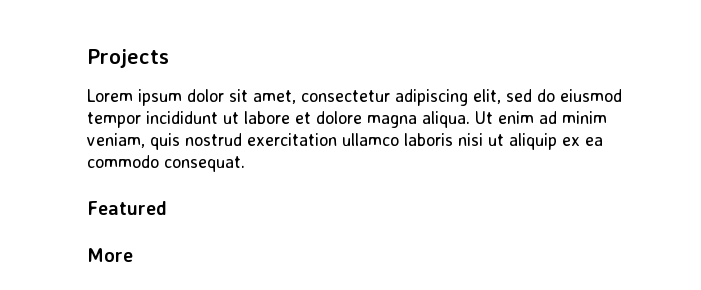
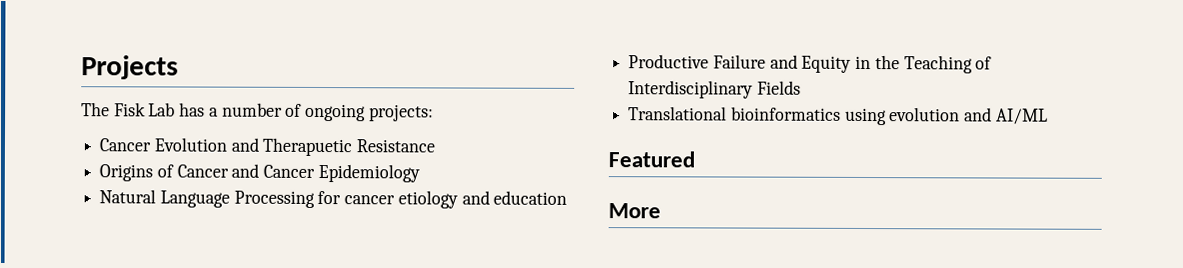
- Lorem ipsum dolor sit amet, consectetur adipiscing elit, sed do eiusmod tempor incididunt ut labore et dolore magna aliqua. Ut enim ad minim veniam, quis nostrud exercitation ullamco laboris nisi ut aliquip ex ea commodo consequat.
+ The Fisk Lab has a number of ongoing projects:
+ Cancer Evolution and Therapuetic Resistance
+ Origins of Cancer and Cancer Epidemiology
+ Natural Language Processing for cancer etiology and education
+ Productive Failure and Equity in the Teaching of Interdisciplinary Fields
+ Translational bioinformatics using evolution and AI/ML

